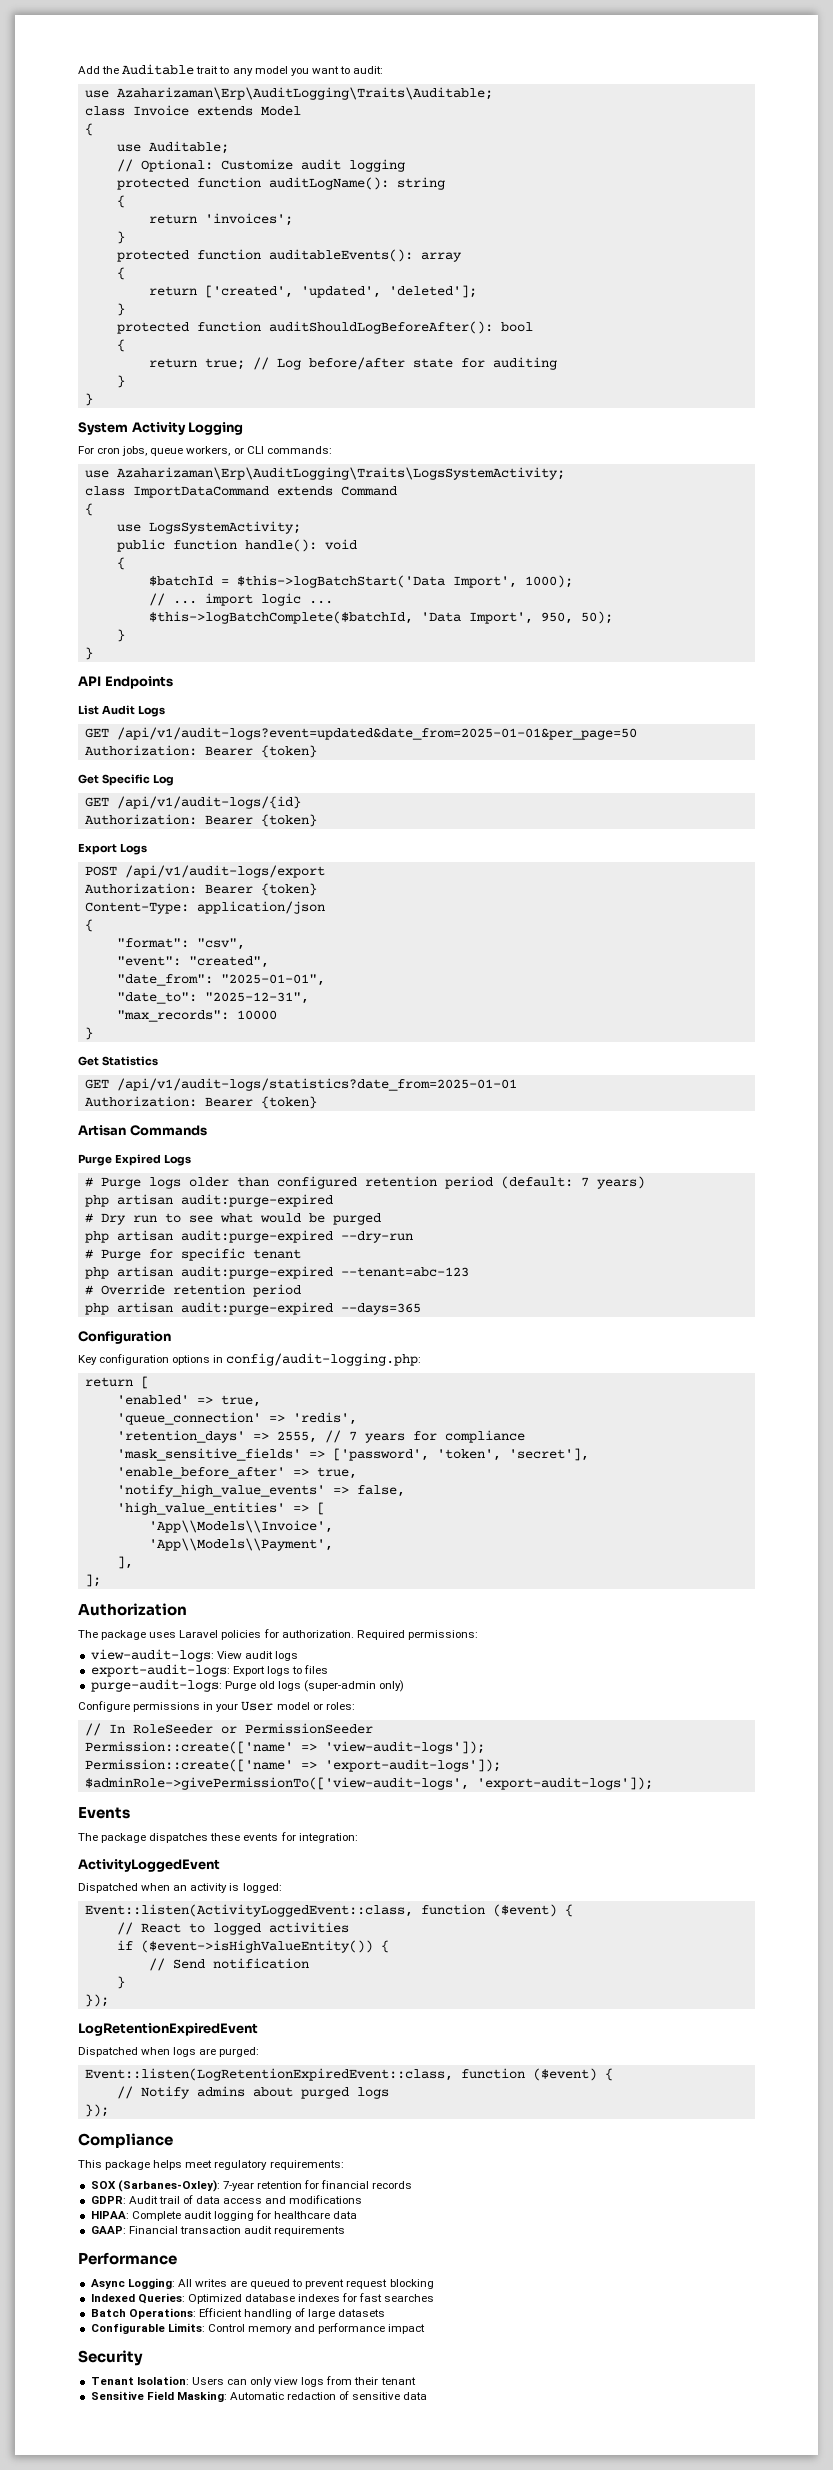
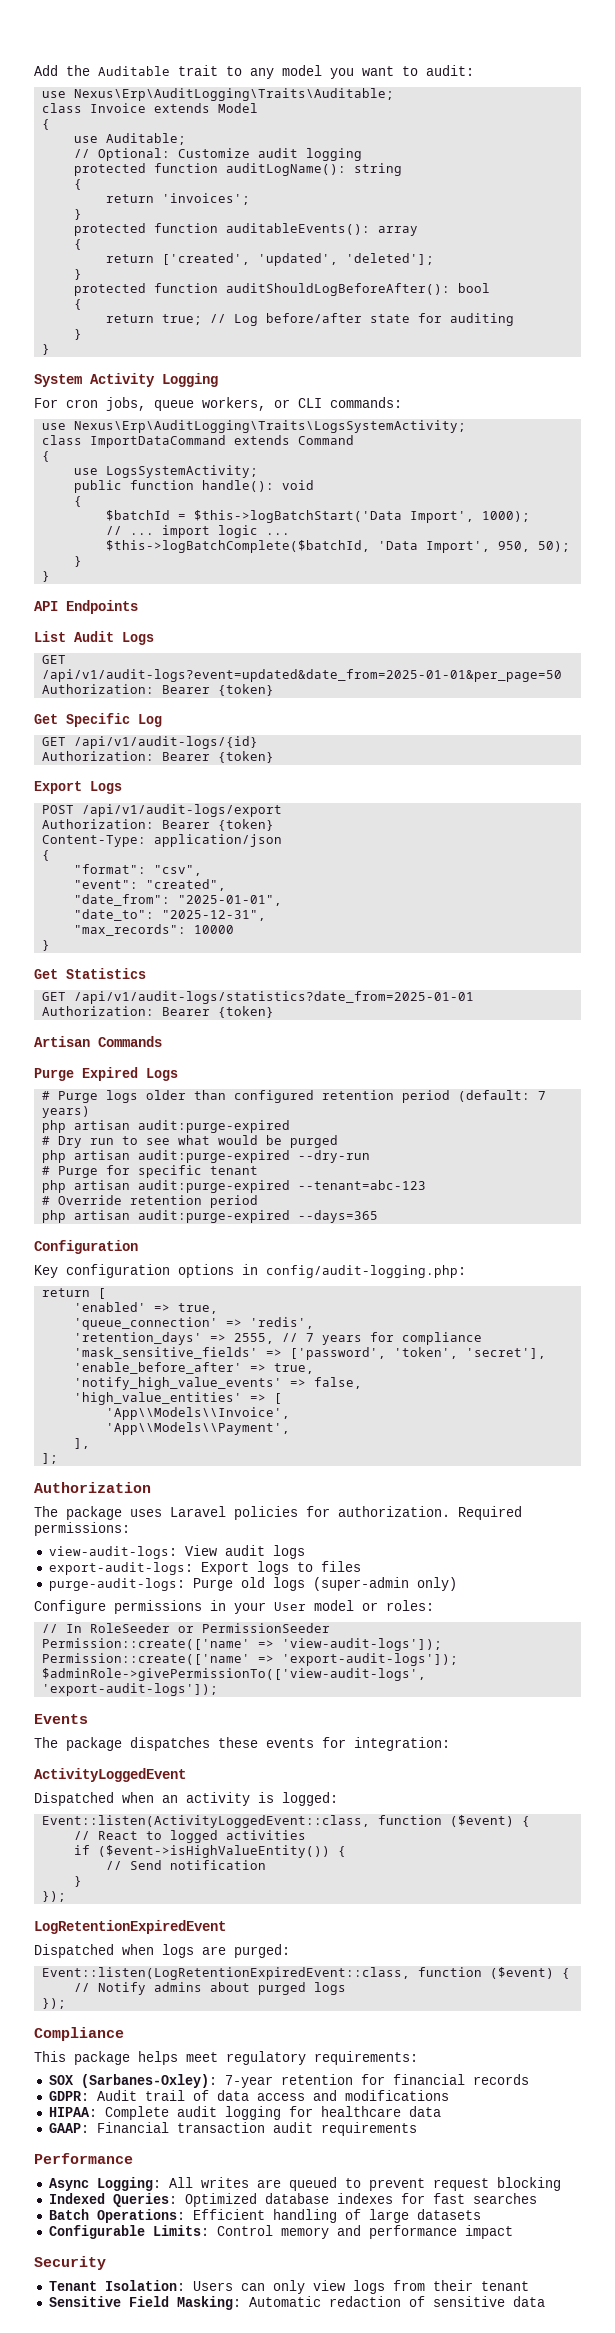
- use Azaharizaman\Erp\AuditLogging\Traits\Auditable;
+ use Nexus\Erp\AuditLogging\Traits\Auditable;
- use Azaharizaman\Erp\AuditLogging\Traits\LogsSystemActivity;
+ use Nexus\Erp\AuditLogging\Traits\LogsSystemActivity;

